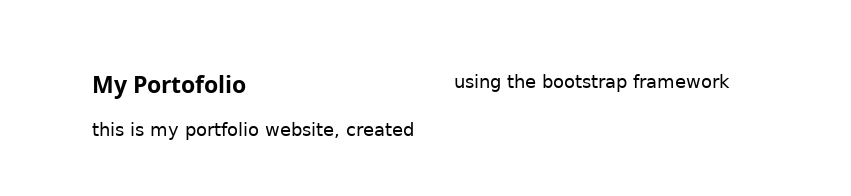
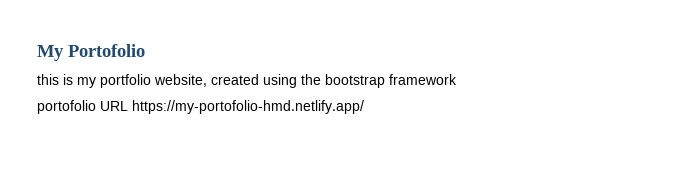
+ portofolio URL https://my-portofolio-hmd.netlify.app/

